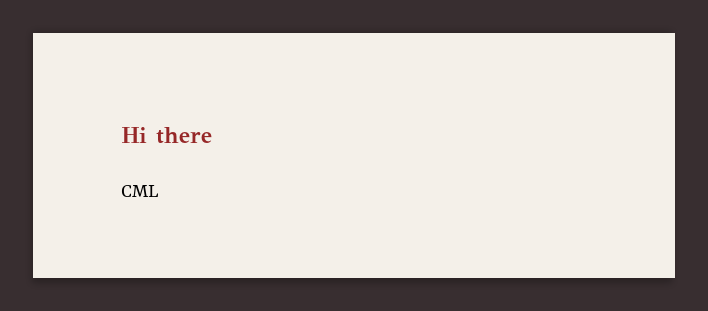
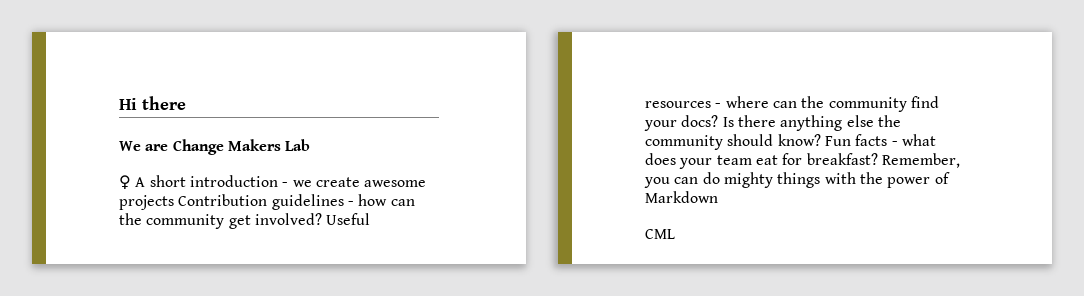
+ We are Change Makers Lab
+ ♀ A short introduction - we create awesome projects Contribution guidelines - how can the community get involved? Useful resources - where can the community find your docs? Is there anything else the community should know? Fun facts - what does your team eat for breakfast? Remember, you can do mighty things with the power of Markdown

